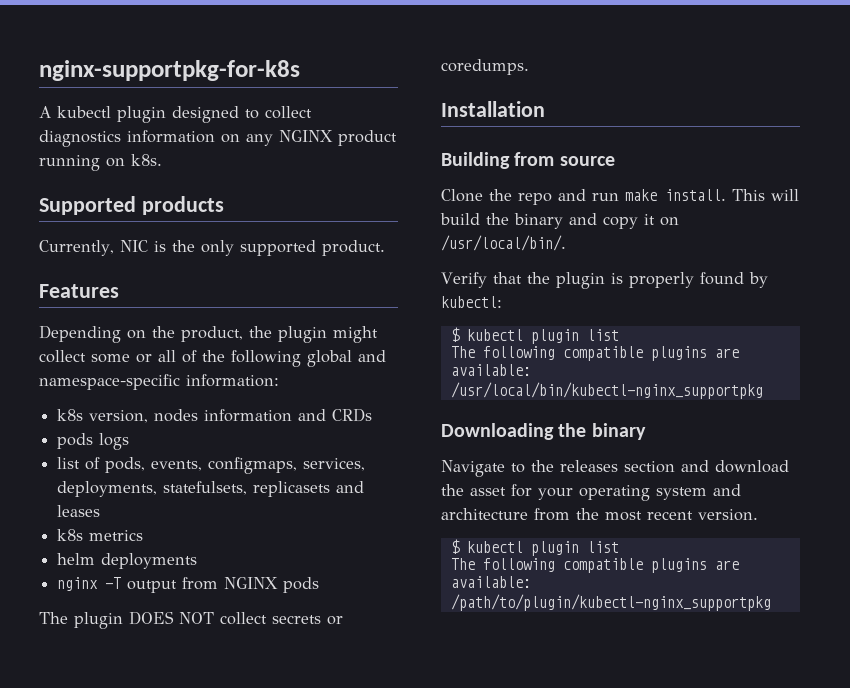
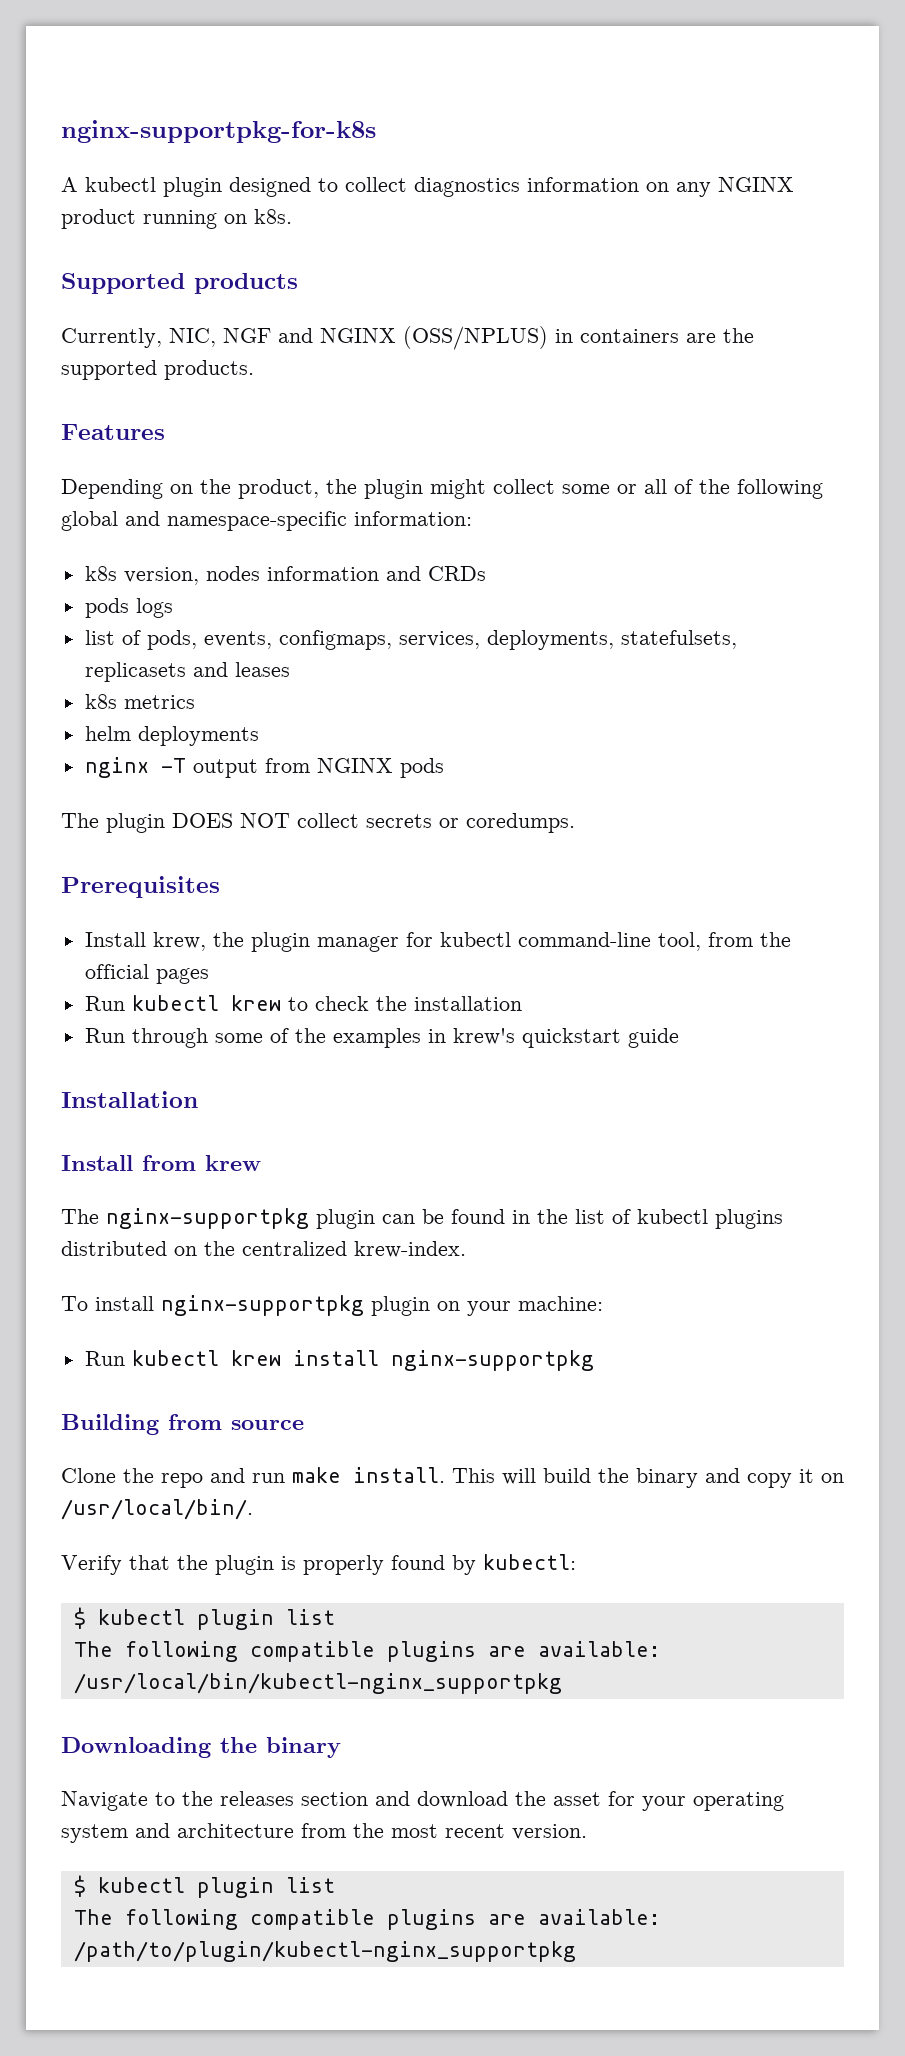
- Currently, NIC is the only supported product.
+ Currently, NIC, NGF and NGINX (OSS/NPLUS) in containers are the supported products.
+ Prerequisites
+ Install krew, the plugin manager for kubectl command-line tool, from the official pages
+ Run kubectl krew to check the installation
+ Run through some of the examples in krew's quickstart guide
  Installation
+ Install from krew
+ The nginx-supportpkg plugin can be found in the list of kubectl plugins distributed on the centralized krew-index.
+ To install nginx-supportpkg plugin on your machine:
+ Run kubectl krew install nginx-supportpkg

